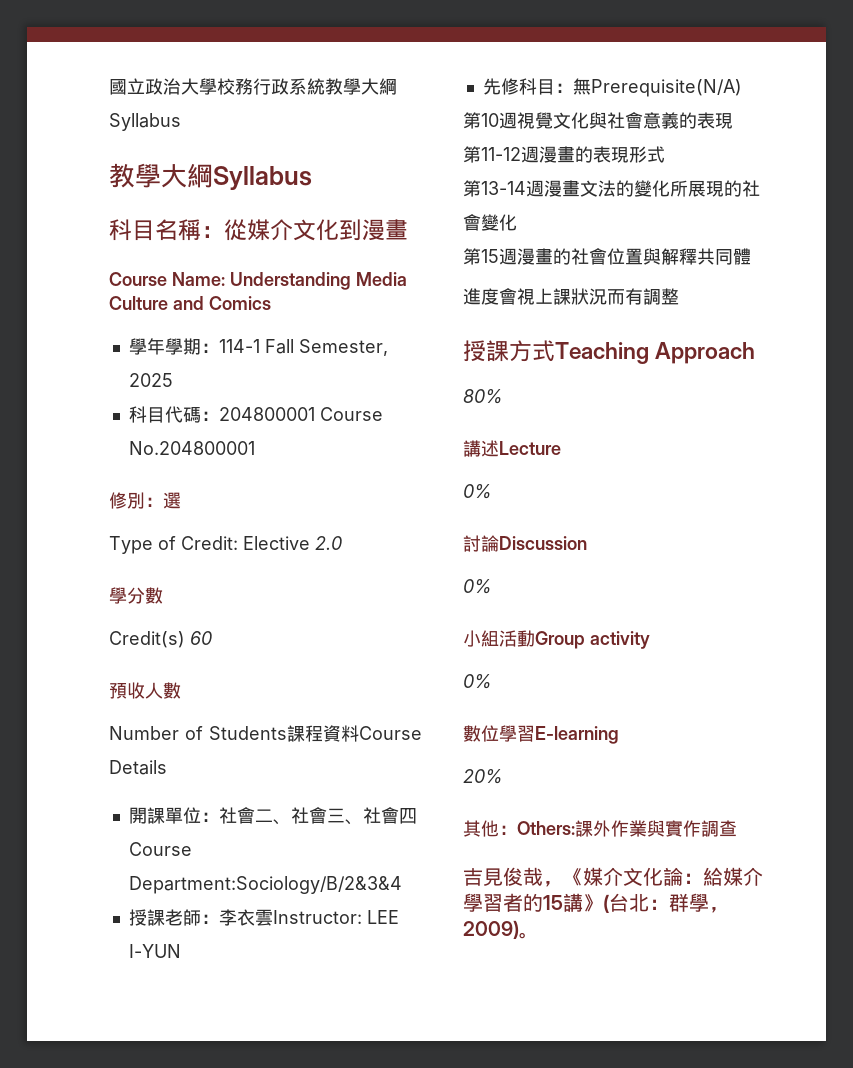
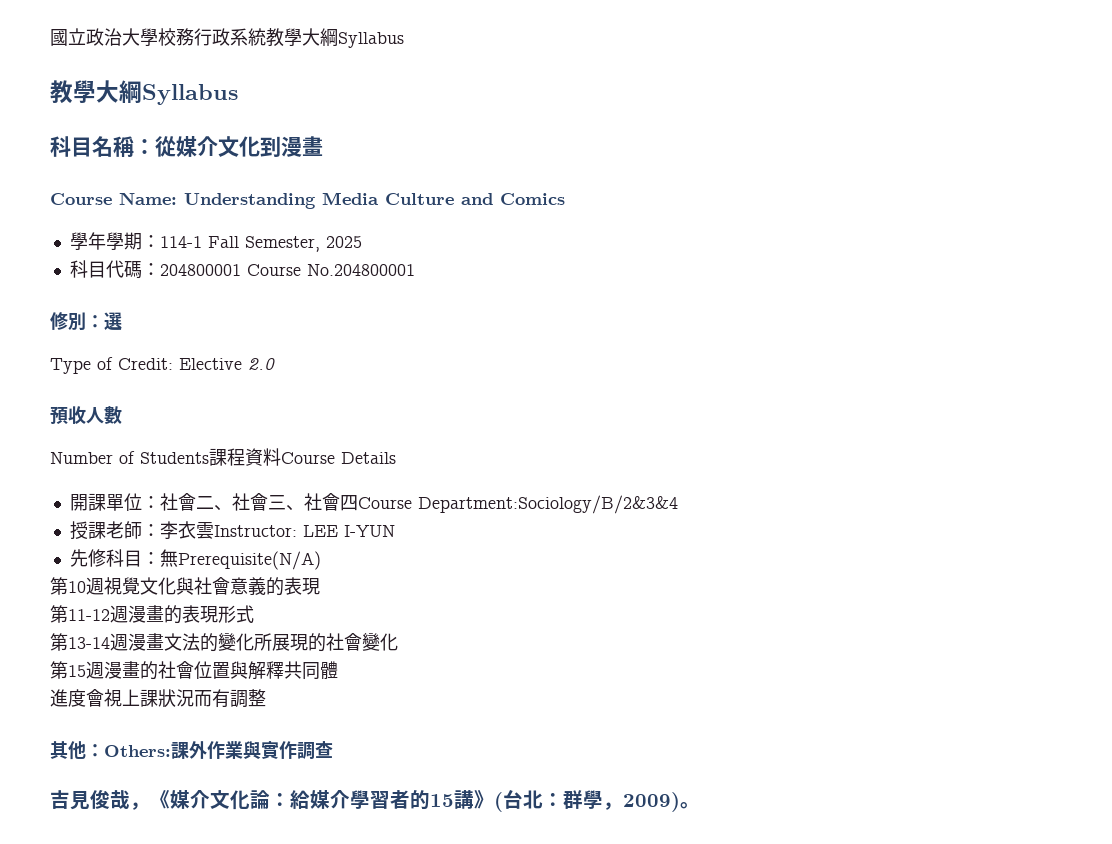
- 學分數
- Credit(s) 60
- 授課方式Teaching Approach
- 80%
- 講述Lecture
- 0%
- 討論Discussion
- 0%
- 小組活動Group activity
- 0%
- 數位學習E-learning
- 20%

